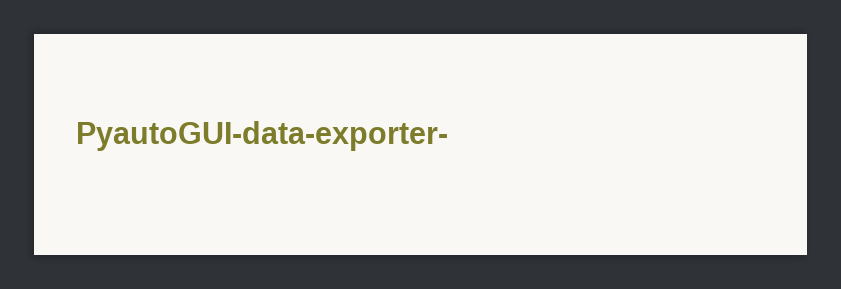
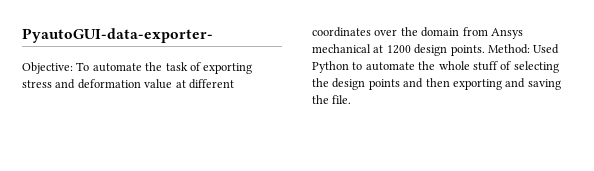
+ Objective: To automate the task of exporting stress and deformation value at different coordinates over the domain from Ansys mechanical at 1200 design points. Method: Used Python to automate the whole stuff of selecting the design points and then exporting and saving the file.

